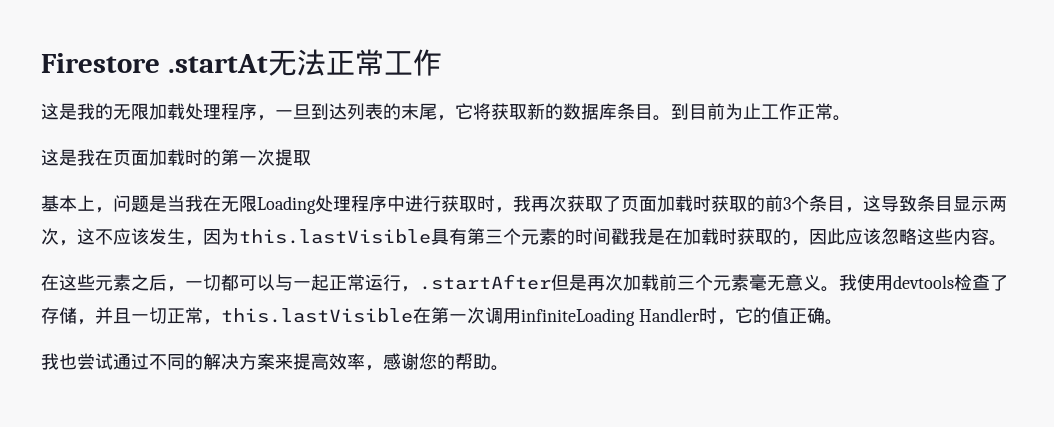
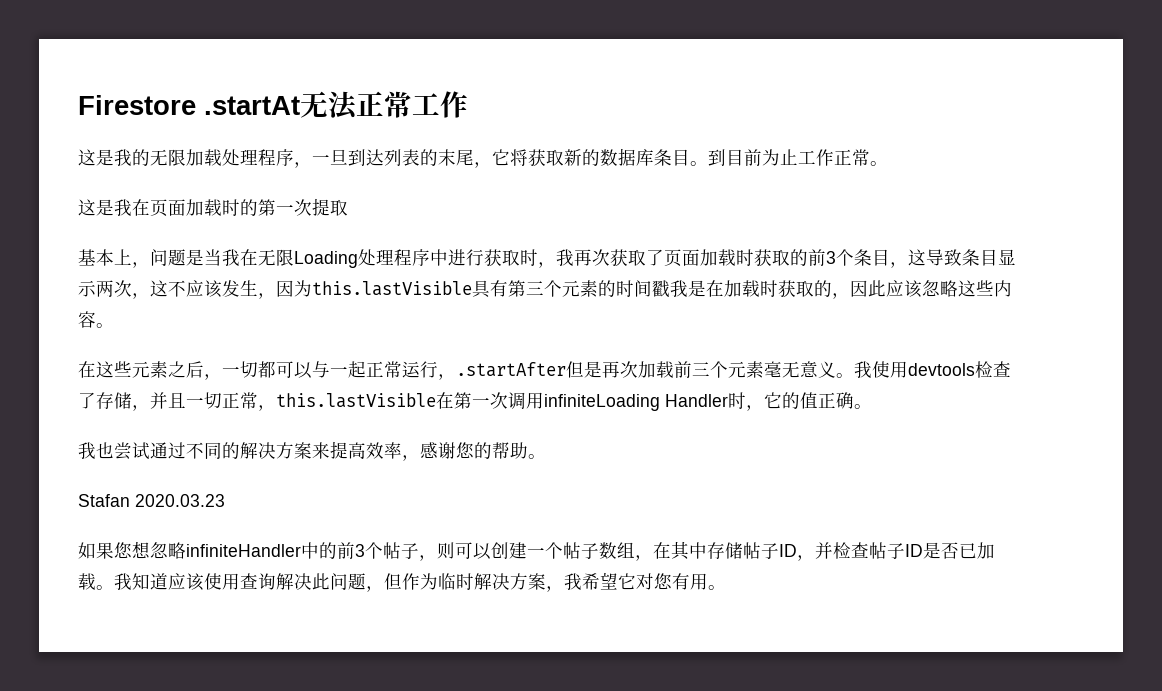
+ Stafan 2020.03.23
+ 如果您想忽略infiniteHandler中的前3个帖子，则可以创建一个帖子数组，在其中存储帖子ID，并检查帖子ID是否已加载。我知道应该使用查询解决此问题，但作为临时解决方案，我希望它对您有用。

